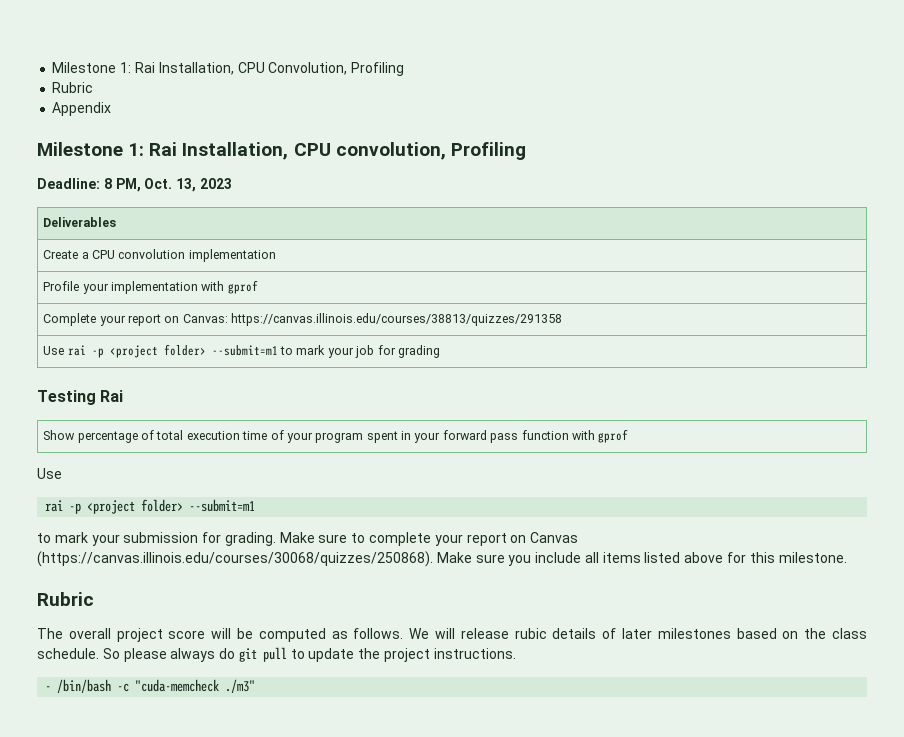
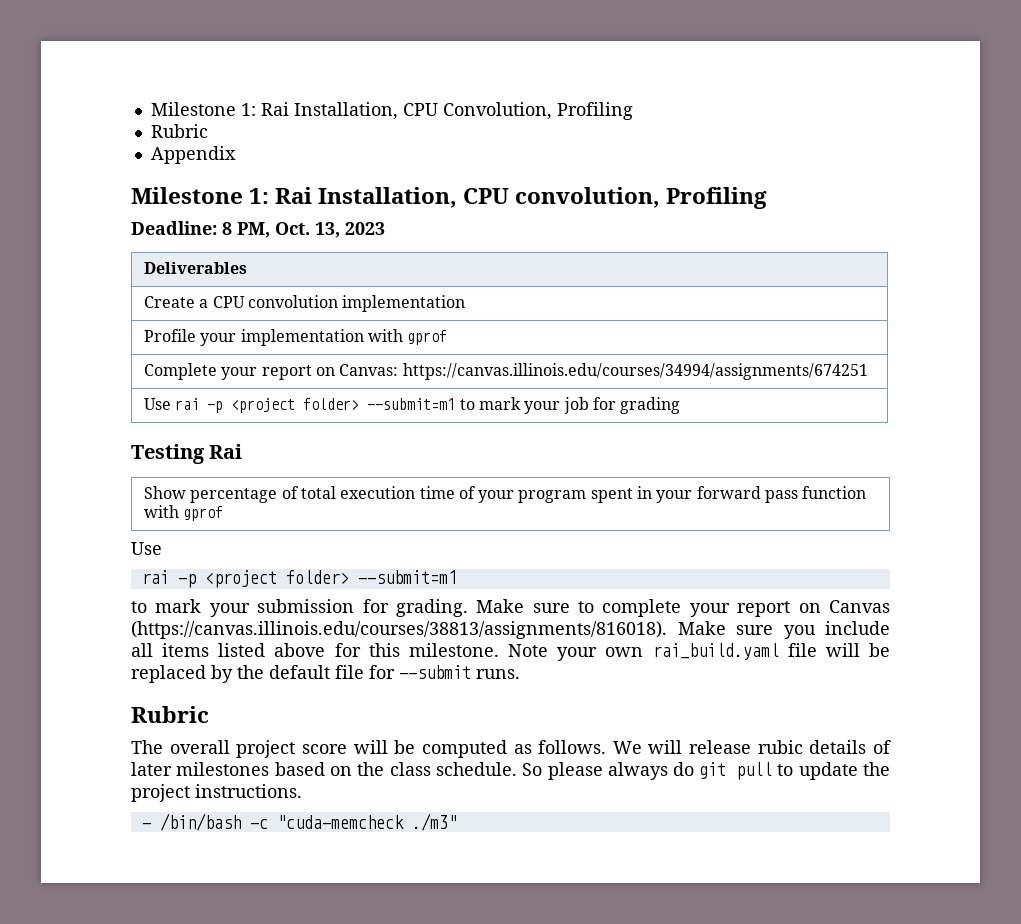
- Complete your report on Canvas: https://canvas.illinois.edu/courses/38813/quizzes/291358
+ Complete your report on Canvas: https://canvas.illinois.edu/courses/34994/assignments/674251
- Make sure to complete your report on Canvas (https://canvas.illinois.edu/courses/30068/quizzes/250868). Make sure you include all items listed above for this milestone.
+ Make sure to complete your report on Canvas (https://canvas.illinois.edu/courses/38813/assignments/816018). Make sure you include all items listed above for this milestone. Note your own rai_build.yaml file will be replaced by the default file for --submit runs.

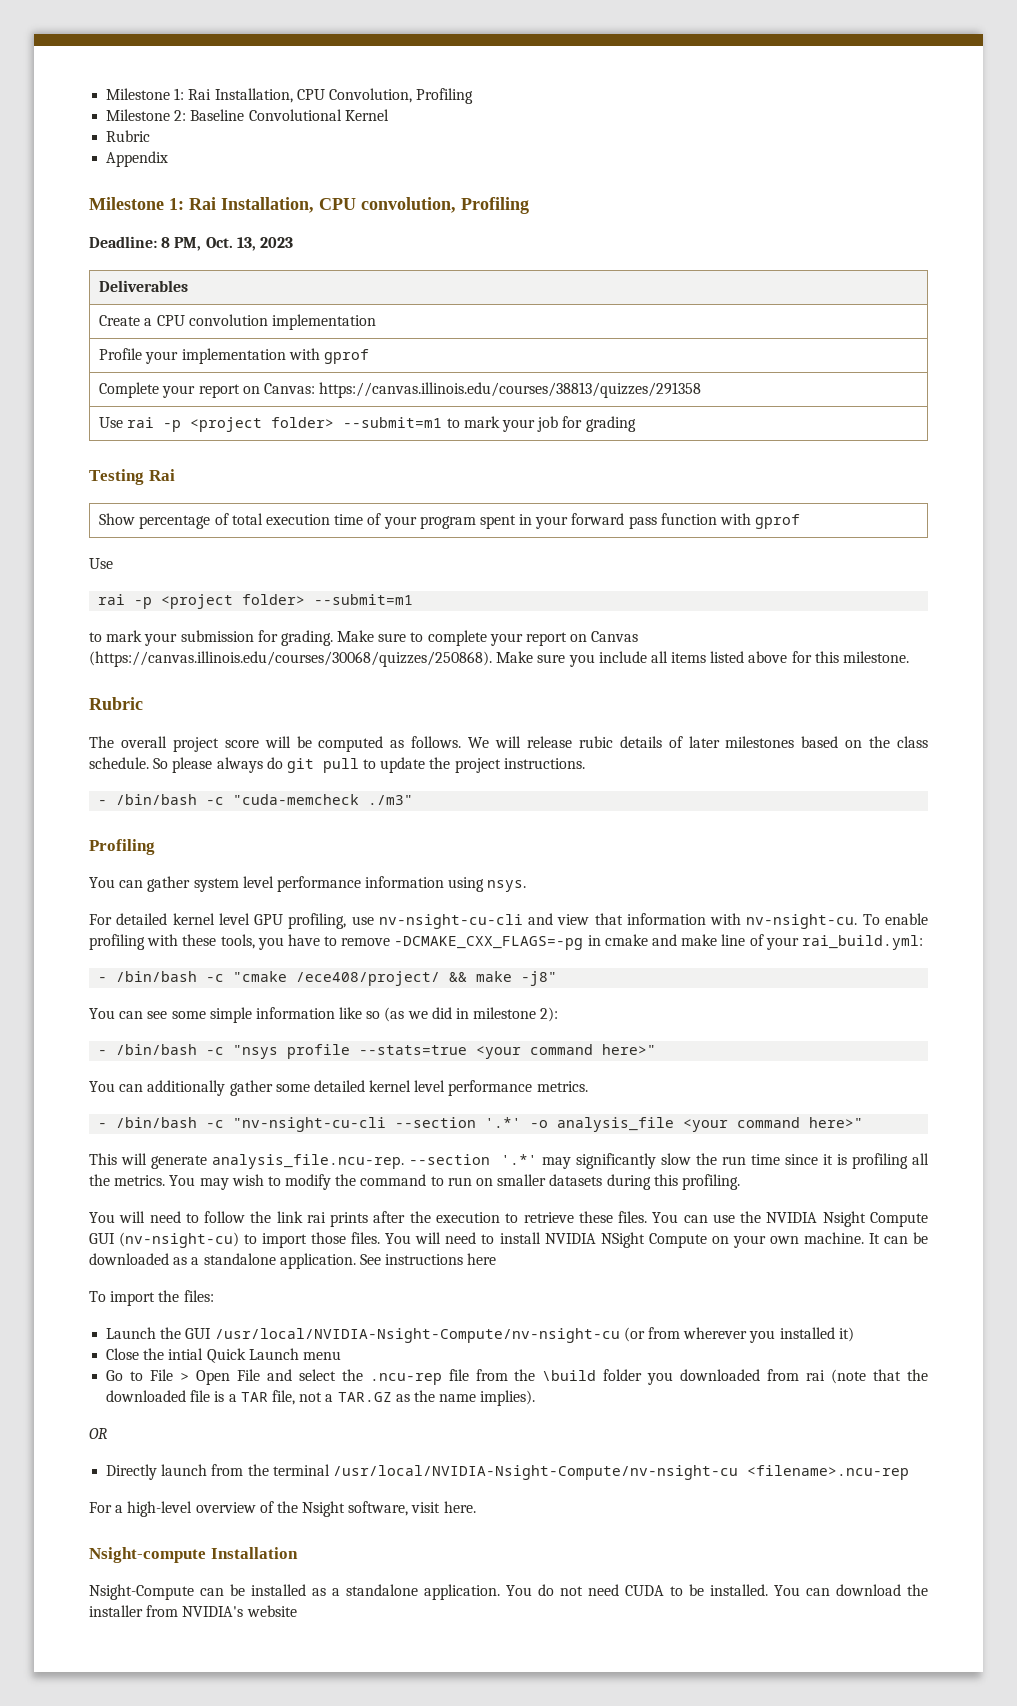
+ Milestone 2: Baseline Convolutional Kernel
- Complete your report on Canvas: https://canvas.illinois.edu/courses/34994/assignments/674251
+ Complete your report on Canvas: https://canvas.illinois.edu/courses/38813/quizzes/291358
- Make sure to complete your report on Canvas (https://canvas.illinois.edu/courses/38813/assignments/816018). Make sure you include all items listed above for this milestone. Note your own rai_build.yaml file will be replaced by the default file for --submit runs.
+ Make sure to complete your report on Canvas (https://canvas.illinois.edu/courses/30068/quizzes/250868). Make sure you include all items listed above for this milestone.
  - /bin/bash -c "cuda-memcheck ./m3"
+ Profiling
+ You can gather system level performance information using nsys.
+ For detailed kernel level GPU profiling, use nv-nsight-cu-cli and view that information with nv-nsight-cu. To enable profiling with these tools, you have to remove -DCMAKE_CXX_FLAGS=-pg in cmake and make line of your rai_build.yml:
+ - /bin/bash -c "cmake /ece408/project/ && make -j8"
+ You can see some simple information like so (as we did in milestone 2):
+ - /bin/bash -c "nsys profile --stats=true <your command here>"
+ You can additionally gather some detailed kernel level performance metrics.
+ - /bin/bash -c "nv-nsight-cu-cli --section '.*' -o analysis_file <your command here>"
+ This will generate analysis_file.ncu-rep. --section '.*' may significantly slow the run time since it is profiling all the metrics. You may wish to modify the command to run on smaller datasets during this profiling.
+ You will need to follow the link rai prints after the execution to retrieve these files. You can use the NVIDIA Nsight Compute GUI (nv-nsight-cu) to import those files. You will need to install NVIDIA NSight Compute on your own machine. It can be downloaded as a standalone application. See instructions here
+ To import the files:
+ Launch the GUI /usr/local/NVIDIA-Nsight-Compute/nv-nsight-cu (or from wherever you installed it)
+ Close the intial Quick Launch menu
+ Go to File > Open File and select the .ncu-rep file from the \build folder you downloaded from rai (note that the downloaded file is a TAR file, not a TAR.GZ as the name implies).
+ OR
+ Directly launch from the terminal /usr/local/NVIDIA-Nsight-Compute/nv-nsight-cu <filename>.ncu-rep
+ For a high-level overview of the Nsight software, visit here.
+ Nsight-compute Installation
+ Nsight-Compute can be installed as a standalone application. You do not need CUDA to be installed. You can download the installer from NVIDIA's website

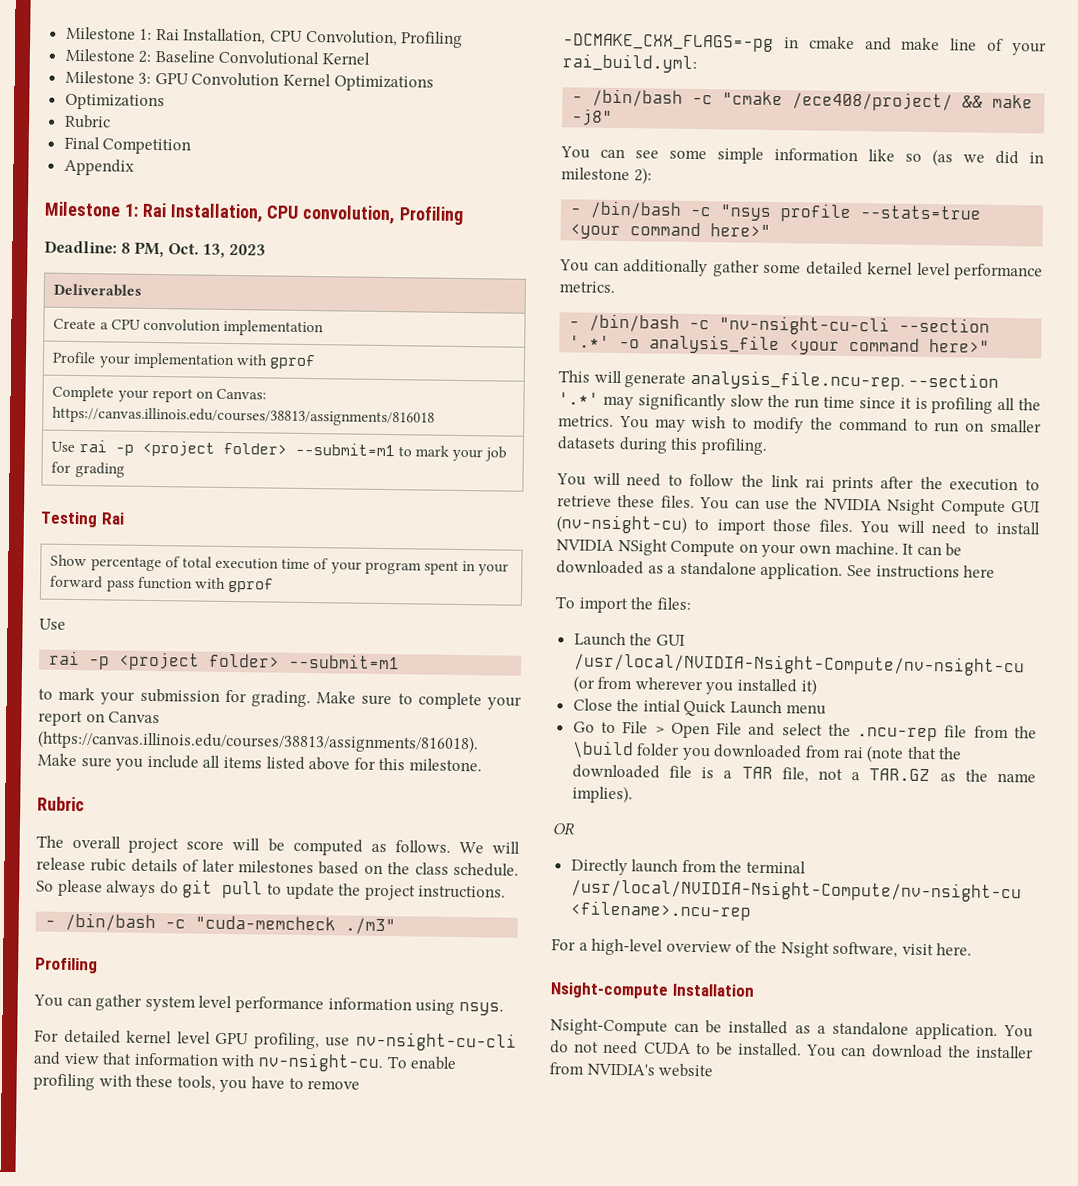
  Milestone 2: Baseline Convolutional Kernel
+ Milestone 3: GPU Convolution Kernel Optimizations
+ Optimizations
  Rubric
+ Final Competition
- Complete your report on Canvas: https://canvas.illinois.edu/courses/38813/quizzes/291358
+ Complete your report on Canvas: https://canvas.illinois.edu/courses/38813/assignments/816018
- Make sure to complete your report on Canvas (https://canvas.illinois.edu/courses/30068/quizzes/250868). Make sure you include all items listed above for this milestone.
+ Make sure to complete your report on Canvas (https://canvas.illinois.edu/courses/38813/assignments/816018). Make sure you include all items listed above for this milestone.

